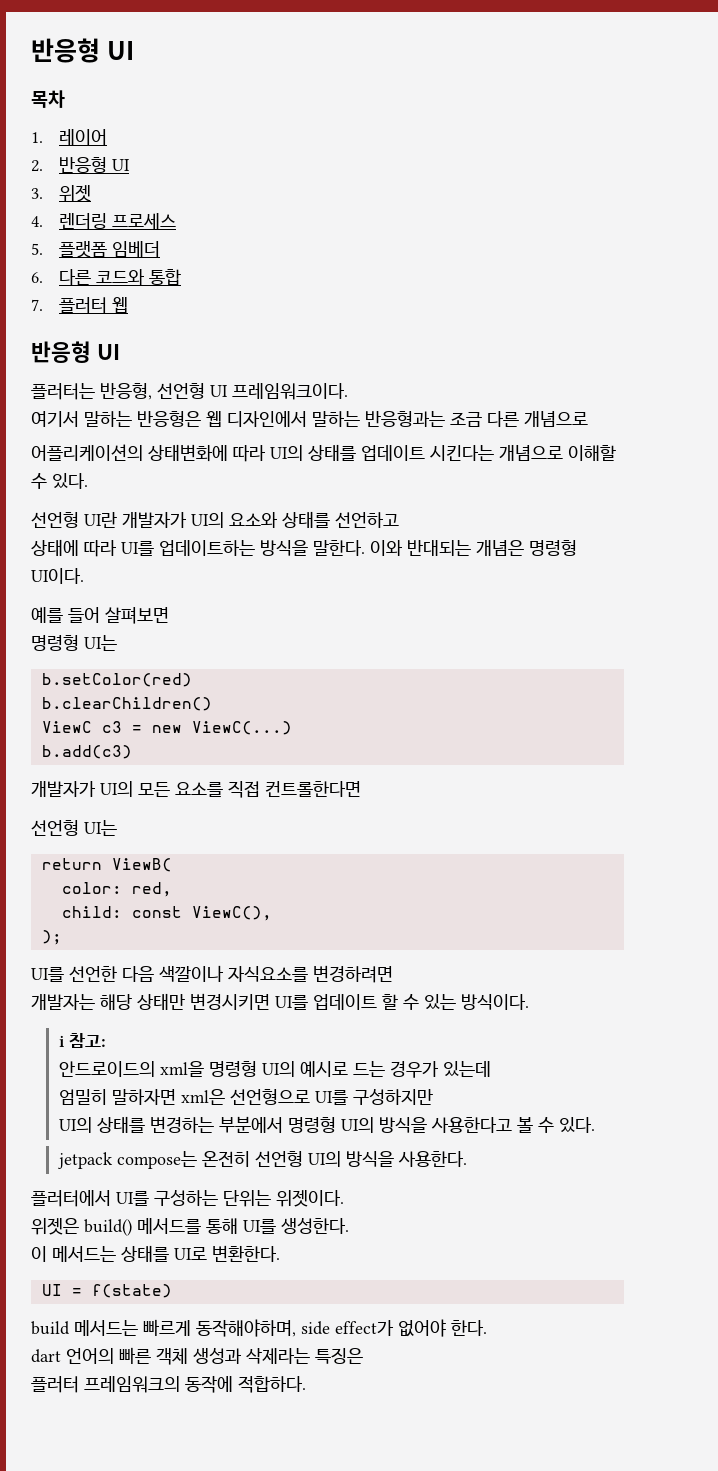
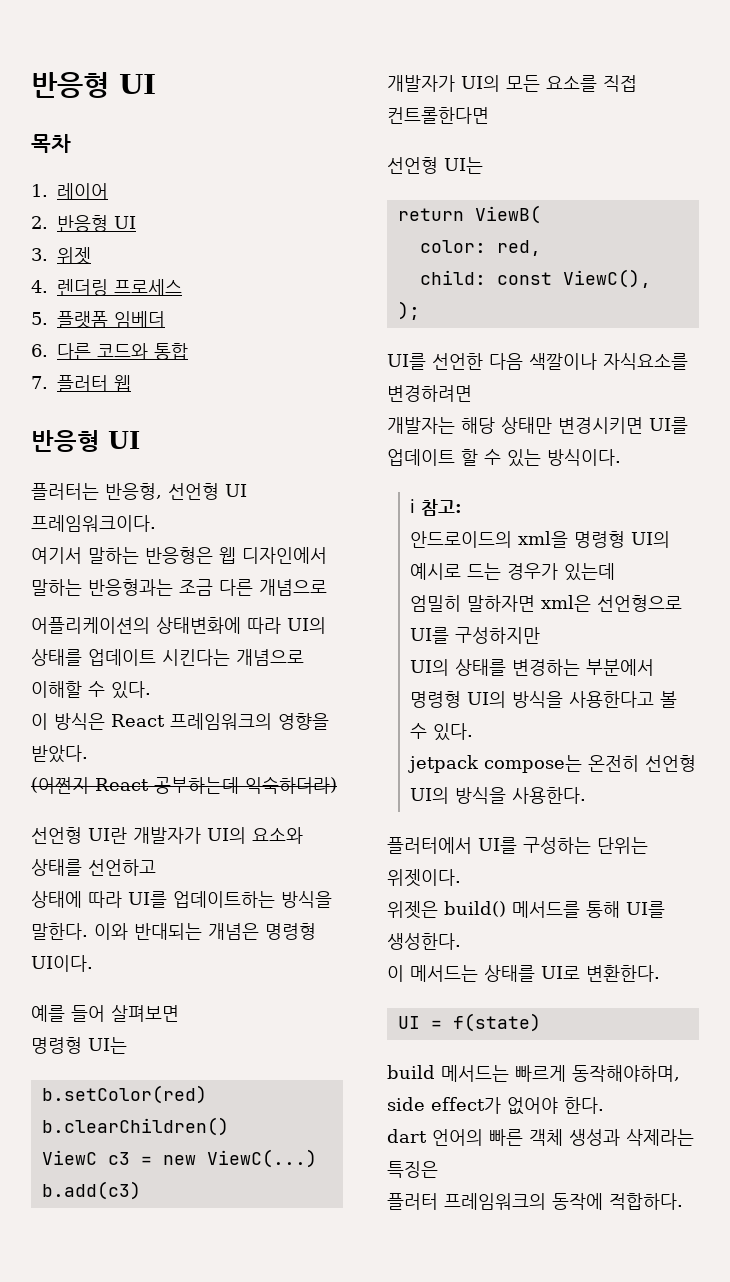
+ 이 방식은 React 프레임워크의 영향을 받았다.
+ (어쩐지 React 공부하는데 익숙하더라)

